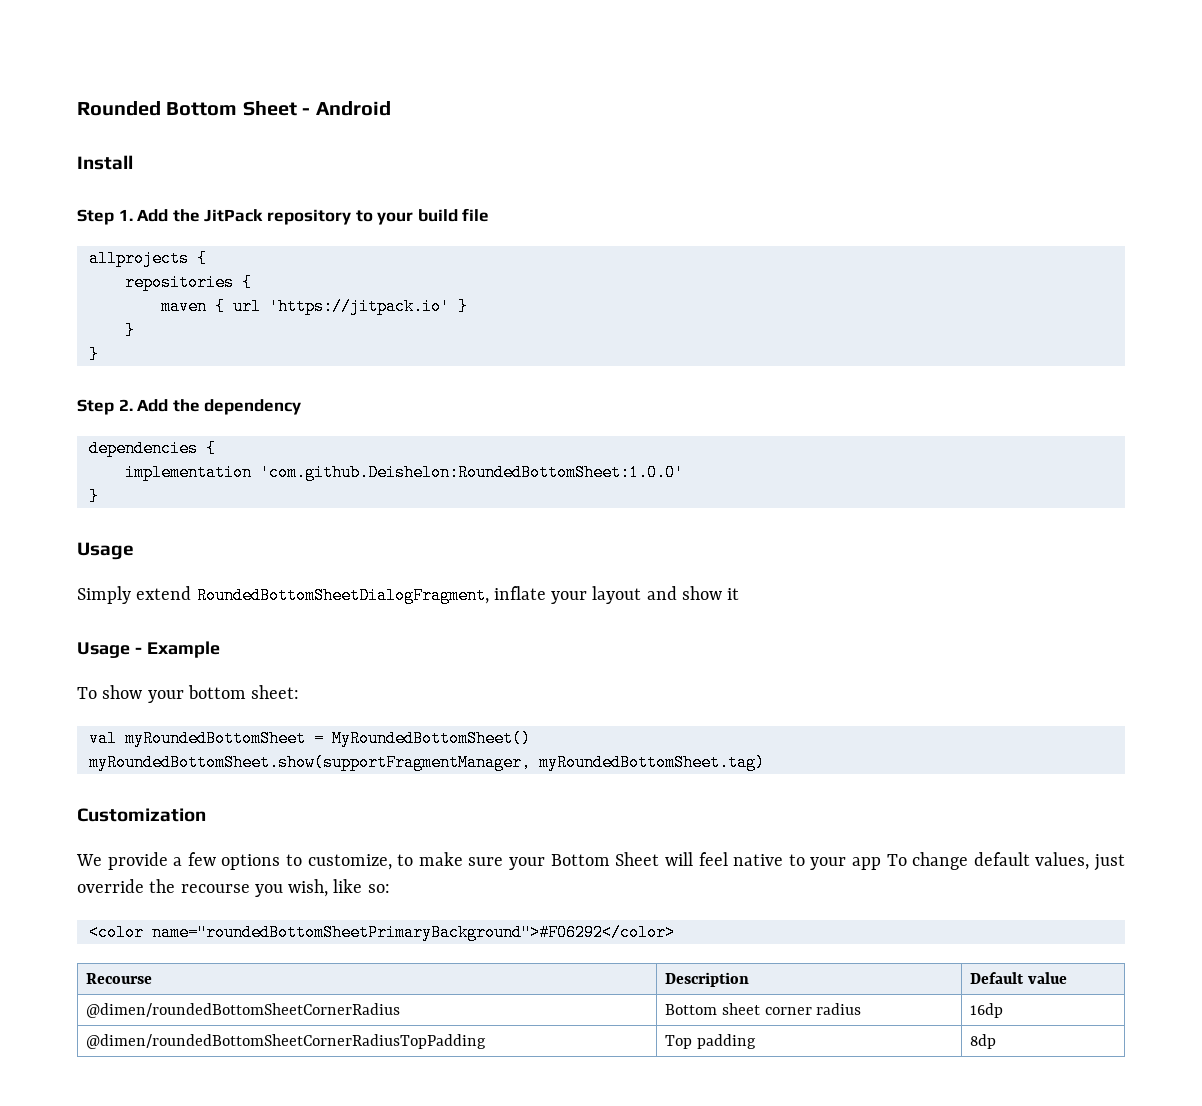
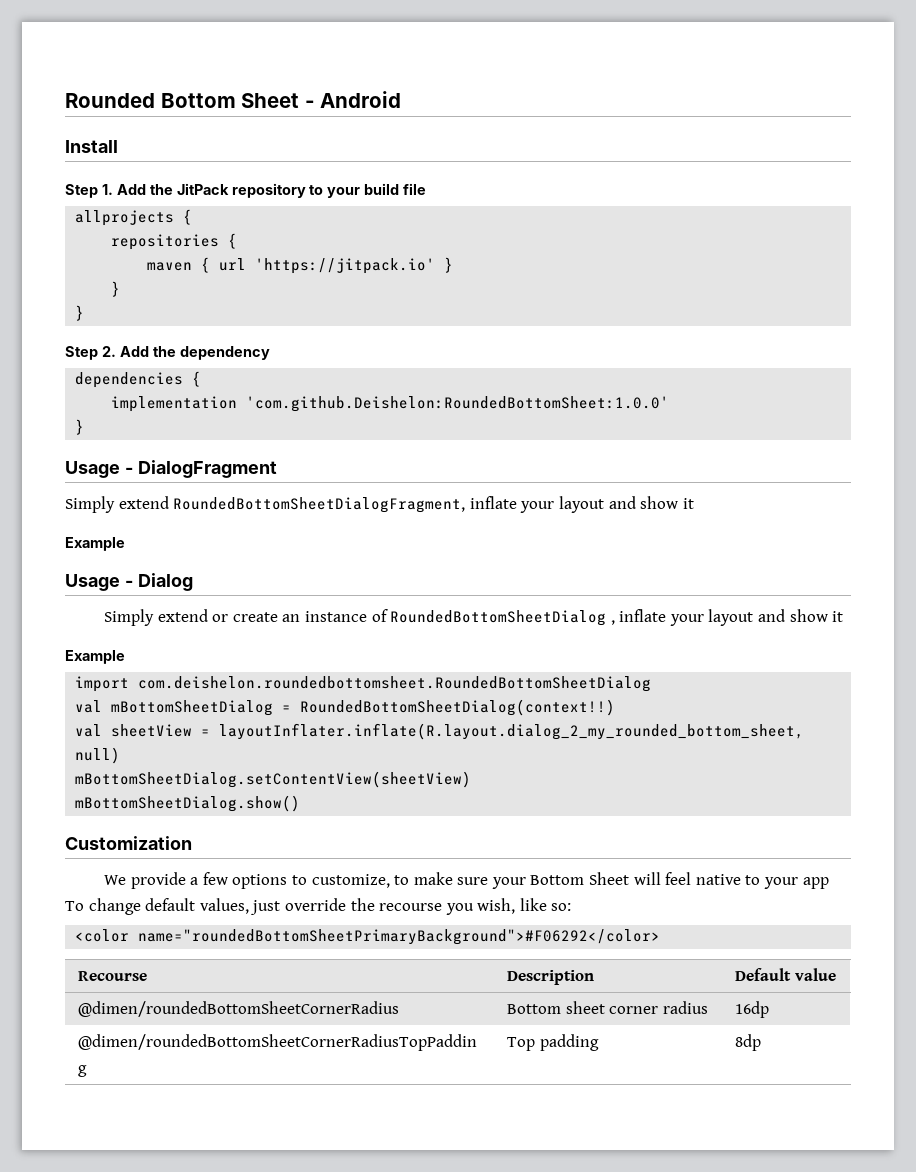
  implementation 'com.github.Deishelon:RoundedBottomSheet:1.0.0'
  }
- Usage
+ Usage - DialogFragment
  Simply extend RoundedBottomSheetDialogFragment, inflate your layout and show it
- Usage - Example
- To show your bottom sheet:
- val myRoundedBottomSheet = MyRoundedBottomSheet()
- myRoundedBottomSheet.show(supportFragmentManager, myRoundedBottomSheet.tag)
+ Example
+ Usage - Dialog
+ Simply extend or create an instance of RoundedBottomSheetDialog , inflate your layout and show it
+ Example
+ import com.deishelon.roundedbottomsheet.RoundedBottomSheetDialog
+ val mBottomSheetDialog = RoundedBottomSheetDialog(context!!)
+ val sheetView = layoutInflater.inflate(R.layout.dialog_2_my_rounded_bottom_sheet, null)
+ mBottomSheetDialog.setContentView(sheetView)
+ mBottomSheetDialog.show()

